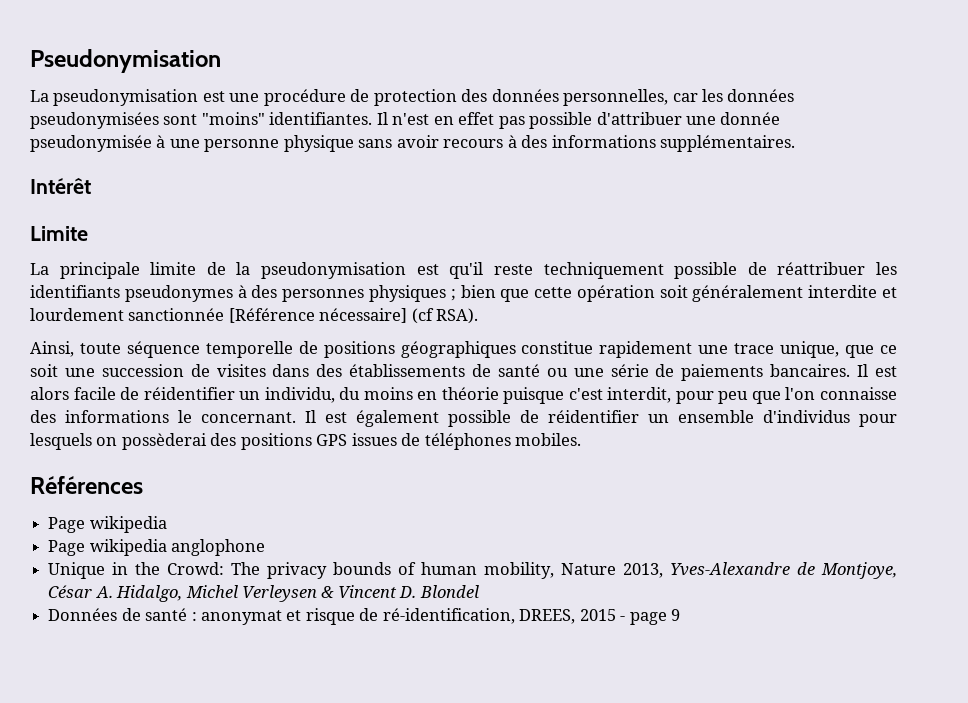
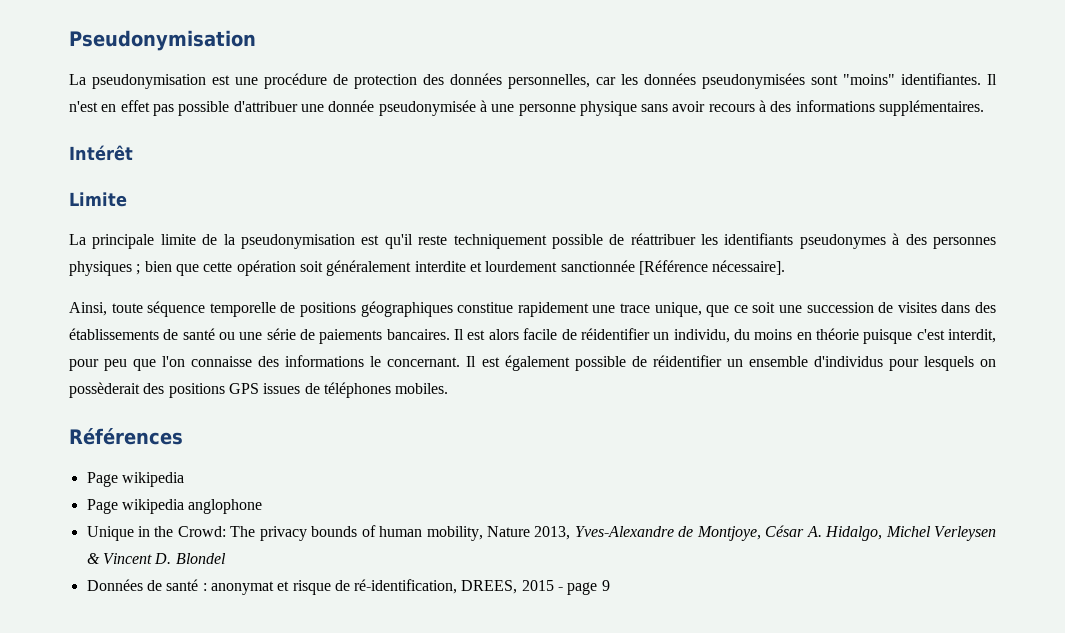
- La principale limite de la pseudonymisation est qu'il reste techniquement possible de réattribuer les identifiants pseudonymes à des personnes physiques ; bien que cette opération soit généralement interdite et lourdement sanctionnée [Référence nécessaire] (cf RSA).
+ La principale limite de la pseudonymisation est qu'il reste techniquement possible de réattribuer les identifiants pseudonymes à des personnes physiques ; bien que cette opération soit généralement interdite et lourdement sanctionnée [Référence nécessaire].
- Il est également possible de réidentifier un ensemble d'individus pour lesquels on possèderai des positions GPS issues de téléphones mobiles.
+ Il est également possible de réidentifier un ensemble d'individus pour lesquels on possèderait des positions GPS issues de téléphones mobiles.

